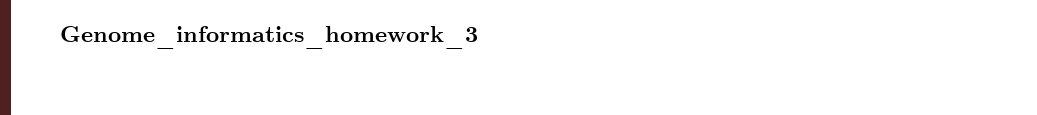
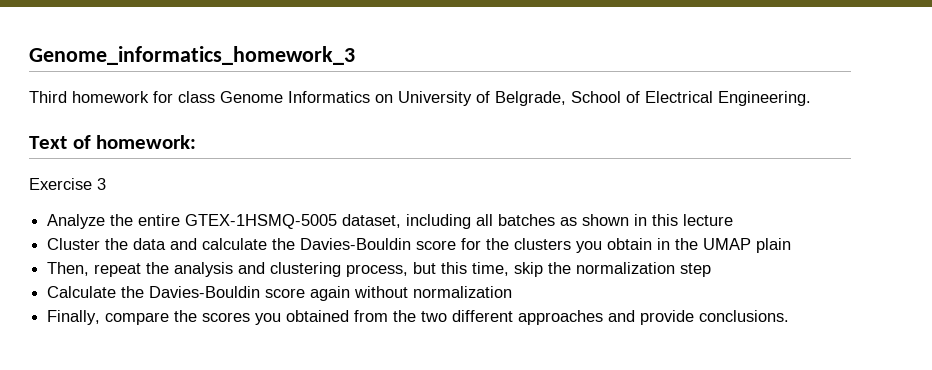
+ Third homework for class Genome Informatics on University of Belgrade, School of Electrical Engineering.
+ Text of homework:
+ Exercise 3
+ Analyze the entire GTEX-1HSMQ-5005 dataset, including all batches as shown in this lecture
+ Cluster the data and calculate the Davies-Bouldin score for the clusters you obtain in the UMAP plain
+ Then, repeat the analysis and clustering process, but this time, skip the normalization step
+ Calculate the Davies-Bouldin score again without normalization
+ Finally, compare the scores you obtained from the two different approaches and provide conclusions.

